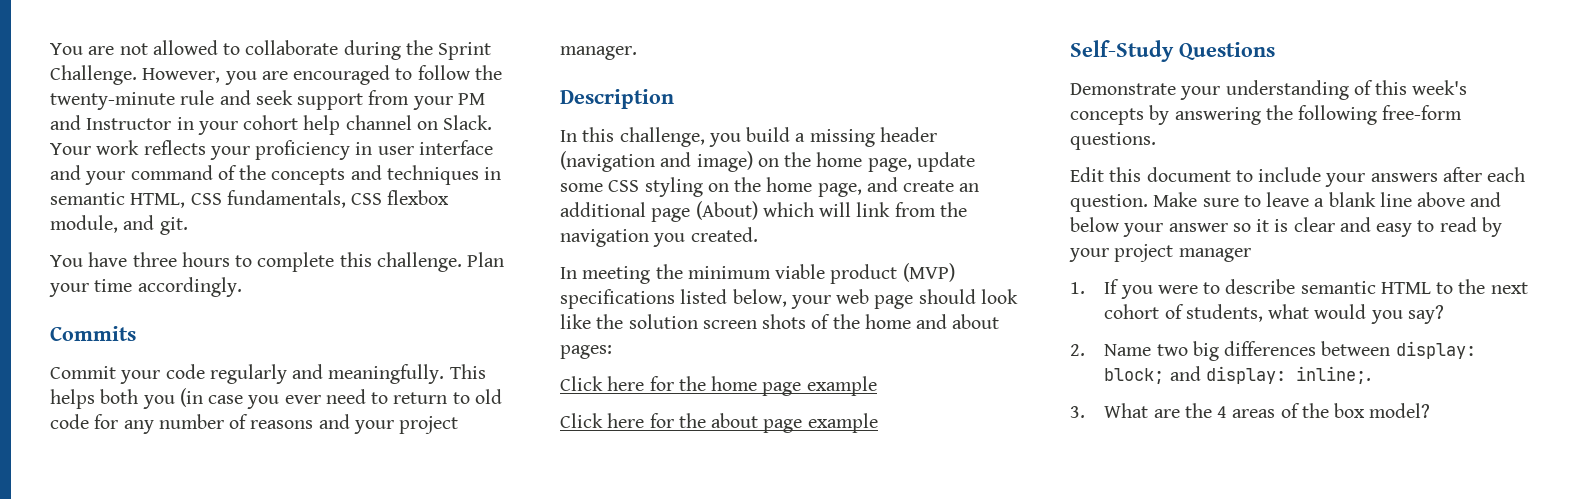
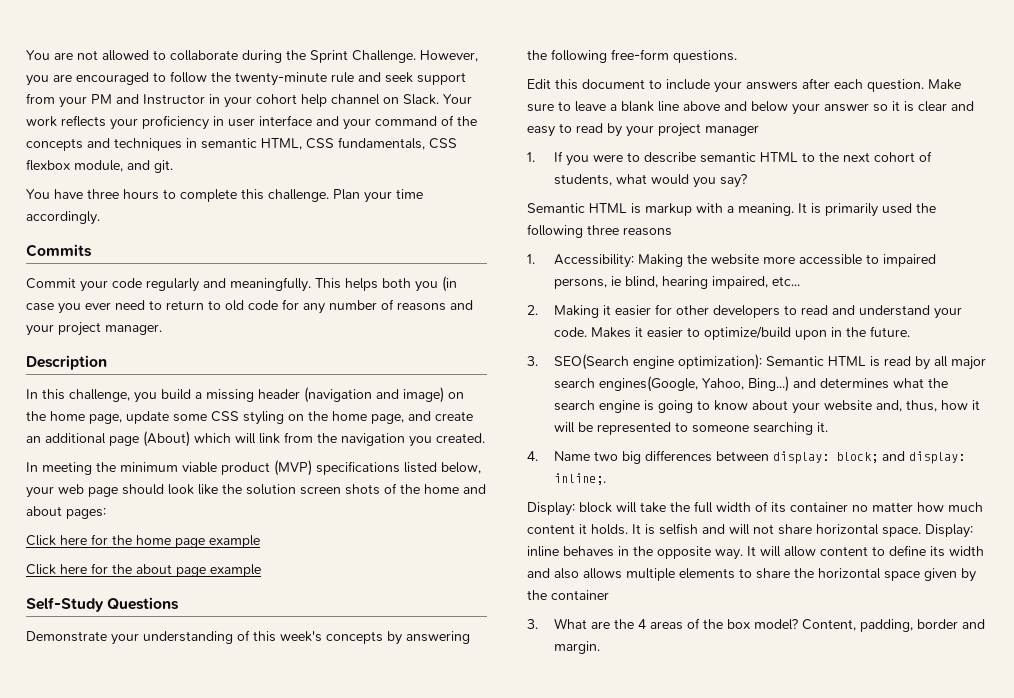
- 2. Name two big differences between display: block; and display: inline;.
+ Semantic HTML is markup with a meaning. It is primarily used the following three reasons
+ 1. Accessibility: Making the website more accessible to impaired persons, ie blind, hearing impaired, etc...
+ 2. Making it easier for other developers to read and understand your code. Makes it easier to optimize/build upon in the future.
+ 3. SEO(Search engine optimization): Semantic HTML is read by all major search engines(Google, Yahoo, Bing...) and determines what the search engine is going to know about your website and, thus, how it will be represented to someone searching it.
+ 4. Name two big differences between display: block; and display: inline;.
+ Display: block will take the full width of its container no matter how much content it holds. It is selfish and will not share horizontal space. Display: inline behaves in the opposite way. It will allow content to define its width and also allows multiple elements to share the horizontal space given by the container
+ Content, padding, border and margin.

